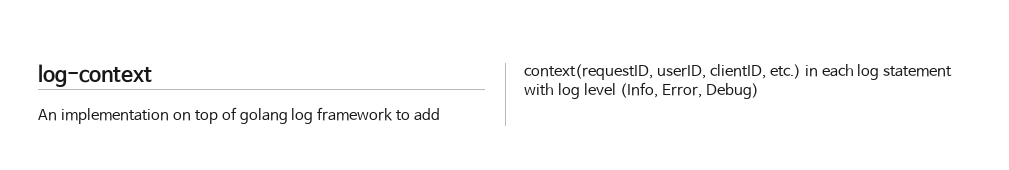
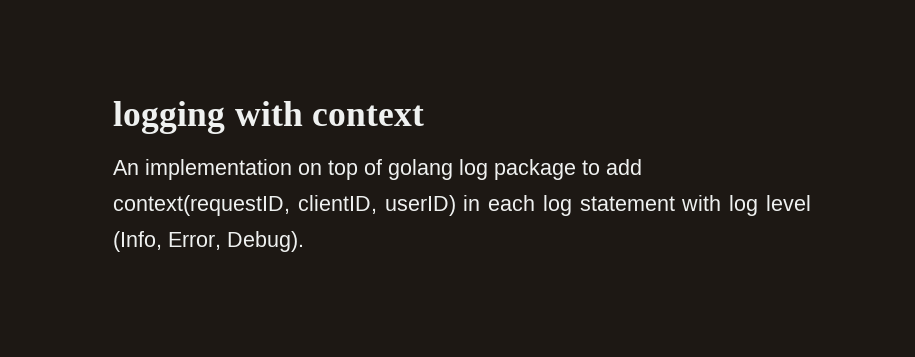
- log-context
+ logging with context
- An implementation on top of golang log framework to add context(requestID, userID, clientID, etc.) in each log statement with log level (Info, Error, Debug)
+ An implementation on top of golang log package to add context(requestID, clientID, userID) in each log statement with log level (Info, Error, Debug).

